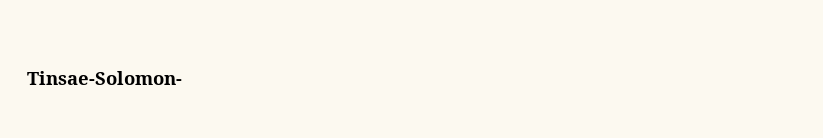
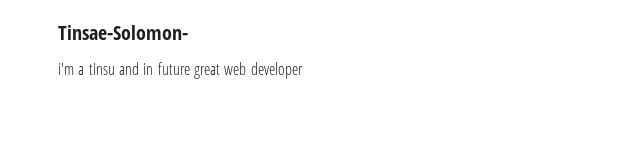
+ i'm a tinsu and in future great web developer

